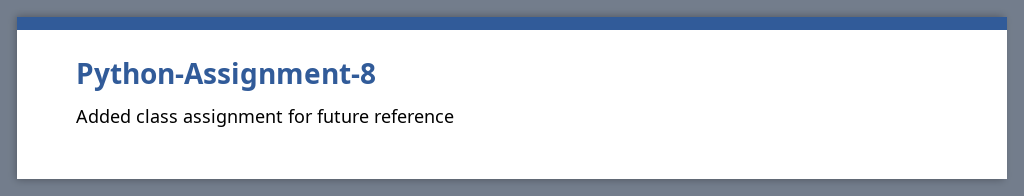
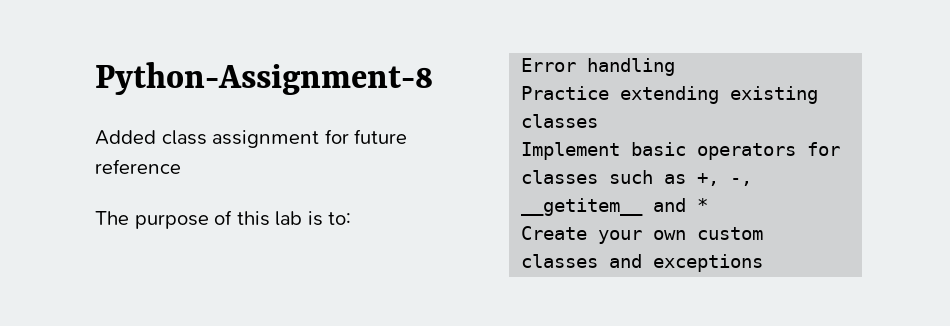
+ The purpose of this lab is to:
+ Error handling
+ Practice extending existing classes
+ Implement basic operators for classes such as +, -, __getitem__ and *
+ Create your own custom classes and exceptions

